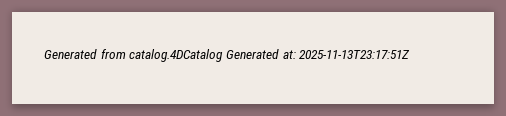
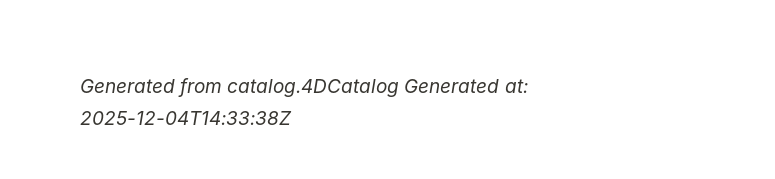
- Generated from catalog.4DCatalog Generated at: 2025-11-13T23:17:51Z
+ Generated from catalog.4DCatalog Generated at: 2025-12-04T14:33:38Z

